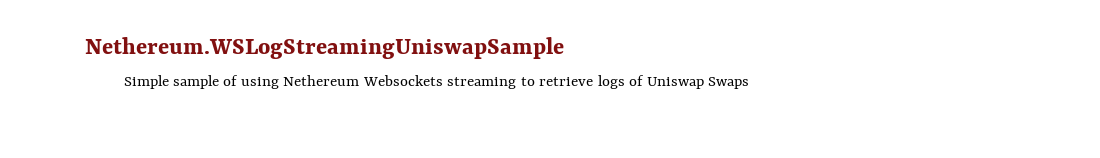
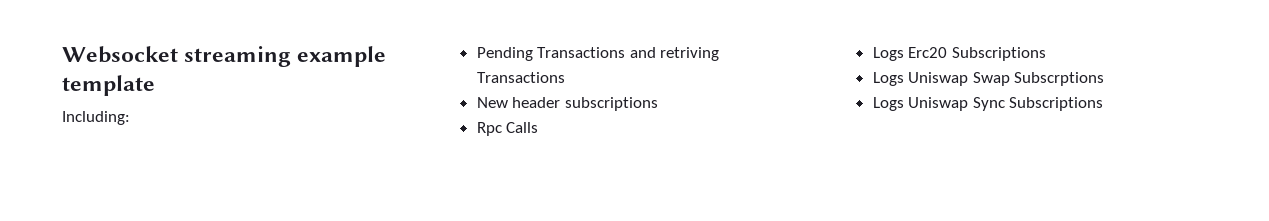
- Nethereum.WSLogStreamingUniswapSample
- Simple sample of using Nethereum Websockets streaming to retrieve logs of Uniswap Swaps
+ Websocket streaming example template
+ Including:
+ Pending Transactions and retriving Transactions
+ New header subscriptions
+ Rpc Calls
+ Logs Erc20 Subscriptions
+ Logs Uniswap Swap Subscrptions
+ Logs Uniswap Sync Subscriptions

